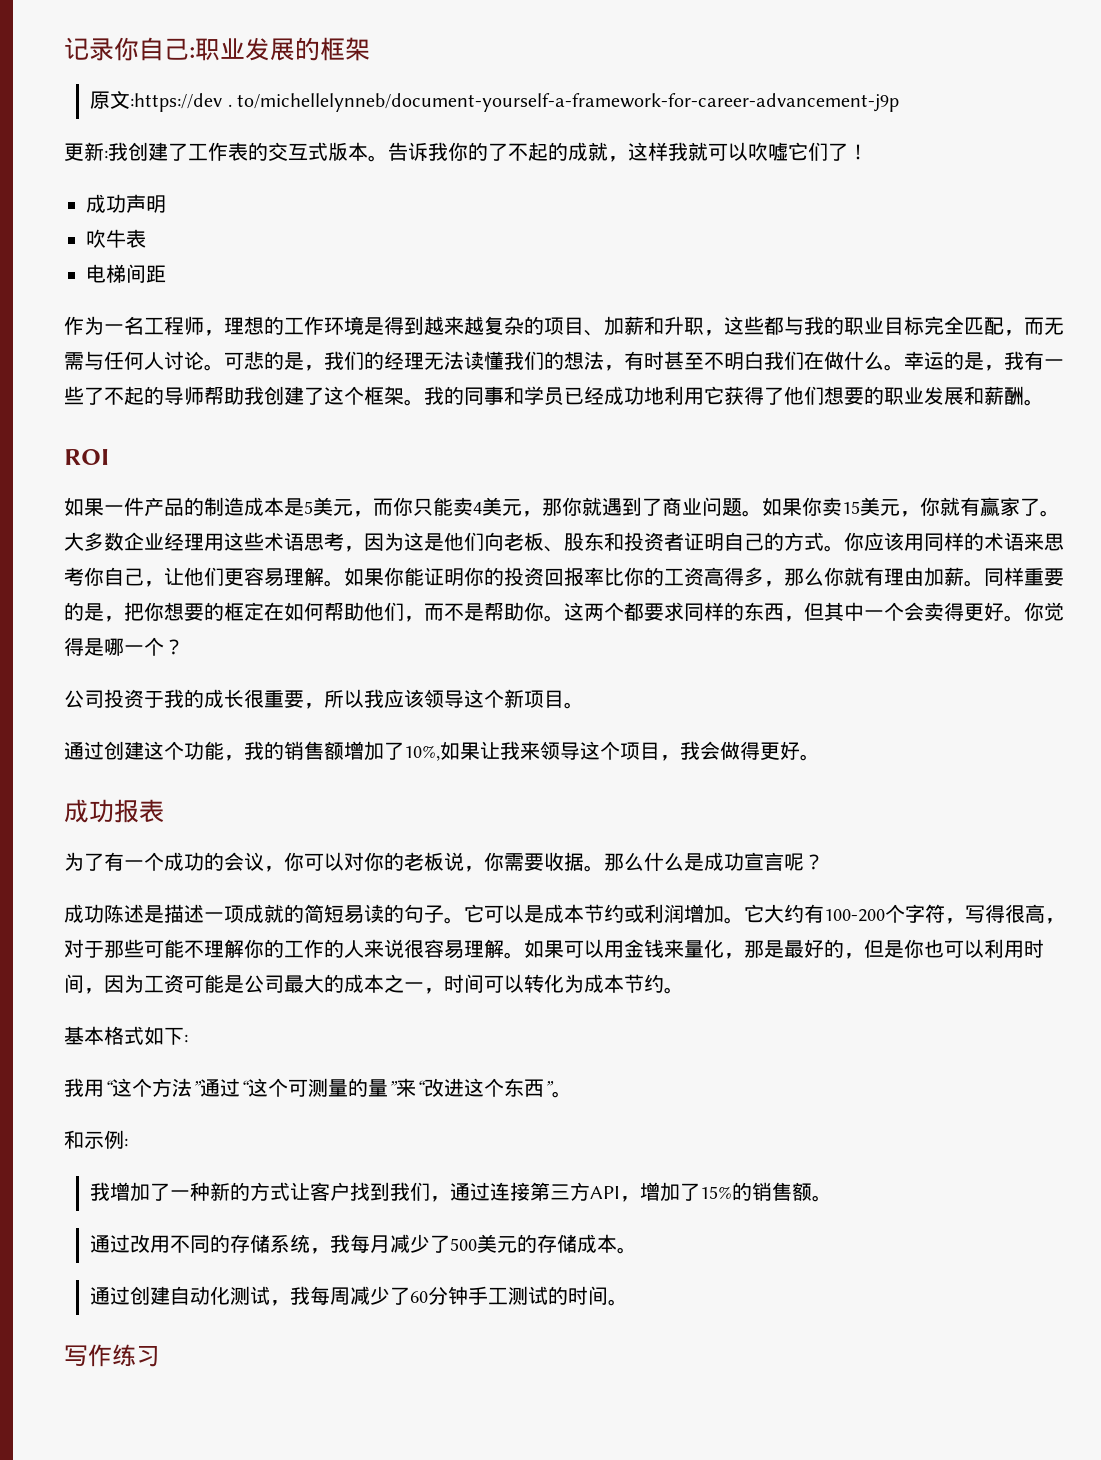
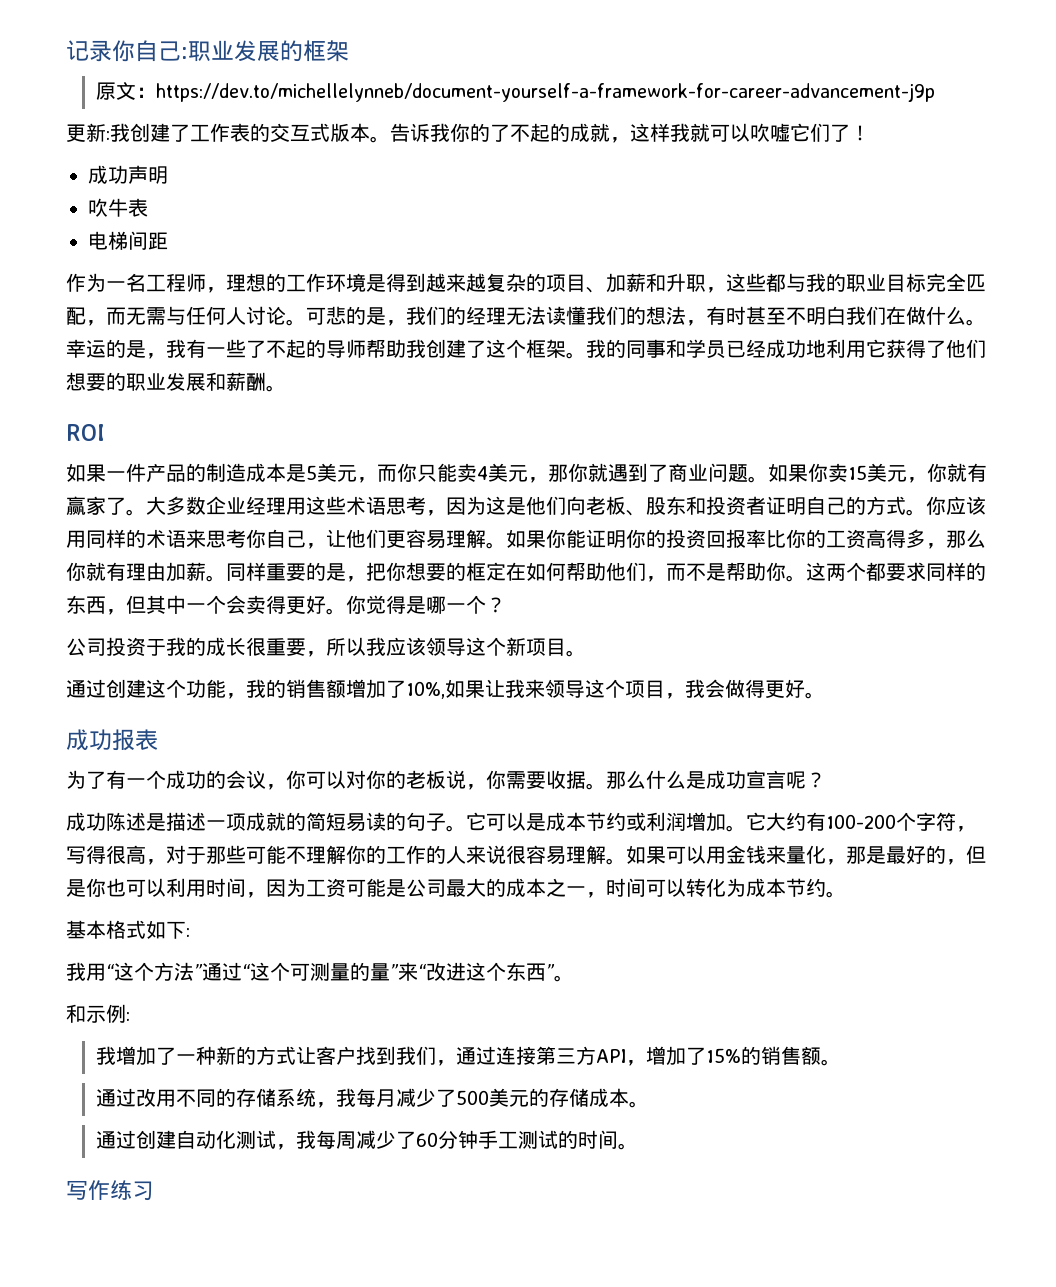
- 原文:https://dev . to/michellelynneb/document-yourself-a-framework-for-career-advancement-j9p
+ 原文：https://dev.to/michellelynneb/document-yourself-a-framework-for-career-advancement-j9p

